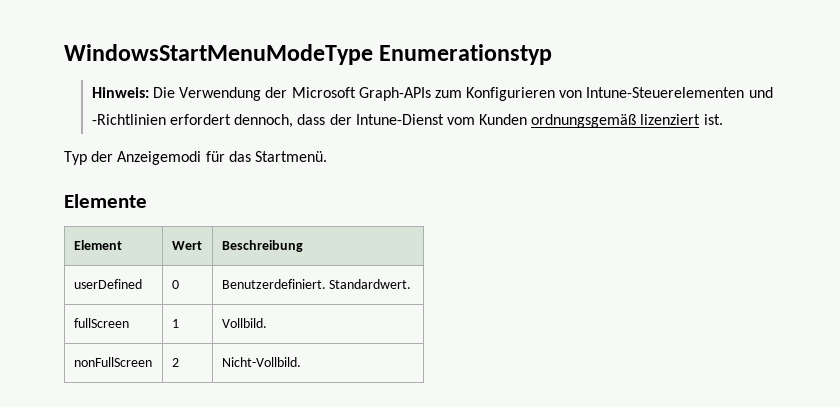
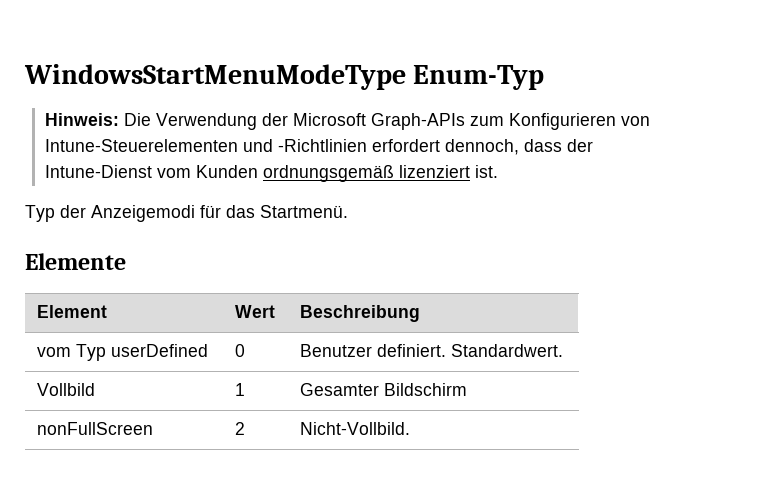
- WindowsStartMenuModeType Enumerationstyp
+ WindowsStartMenuModeType Enum-Typ
- userDefined | 0 | Benutzerdefiniert. Standardwert.
+ vom Typ userDefined | 0 | Benutzer definiert. Standardwert.
- fullScreen | 1 | Vollbild.
+ Vollbild | 1 | Gesamter Bildschirm

